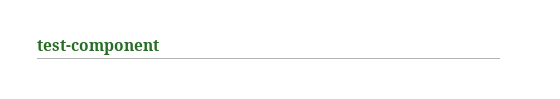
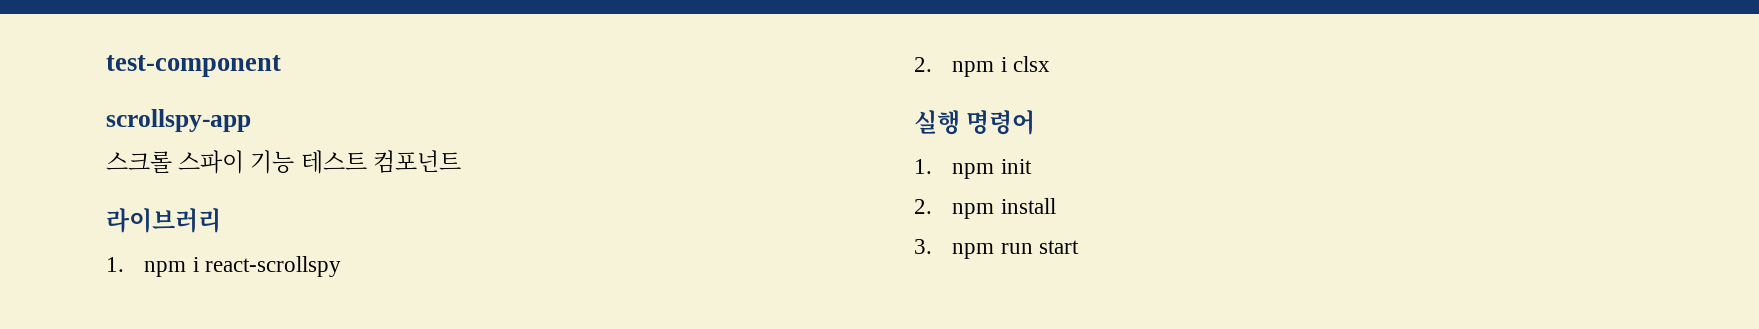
+ scrollspy-app
+ 스크롤 스파이 기능 테스트 컴포넌트
+ 라이브러리
+ 1. npm i react-scrollspy
+ 2. npm i clsx
+ 실행 명령어
+ 1. npm init
+ 2. npm install
+ 3. npm run start

